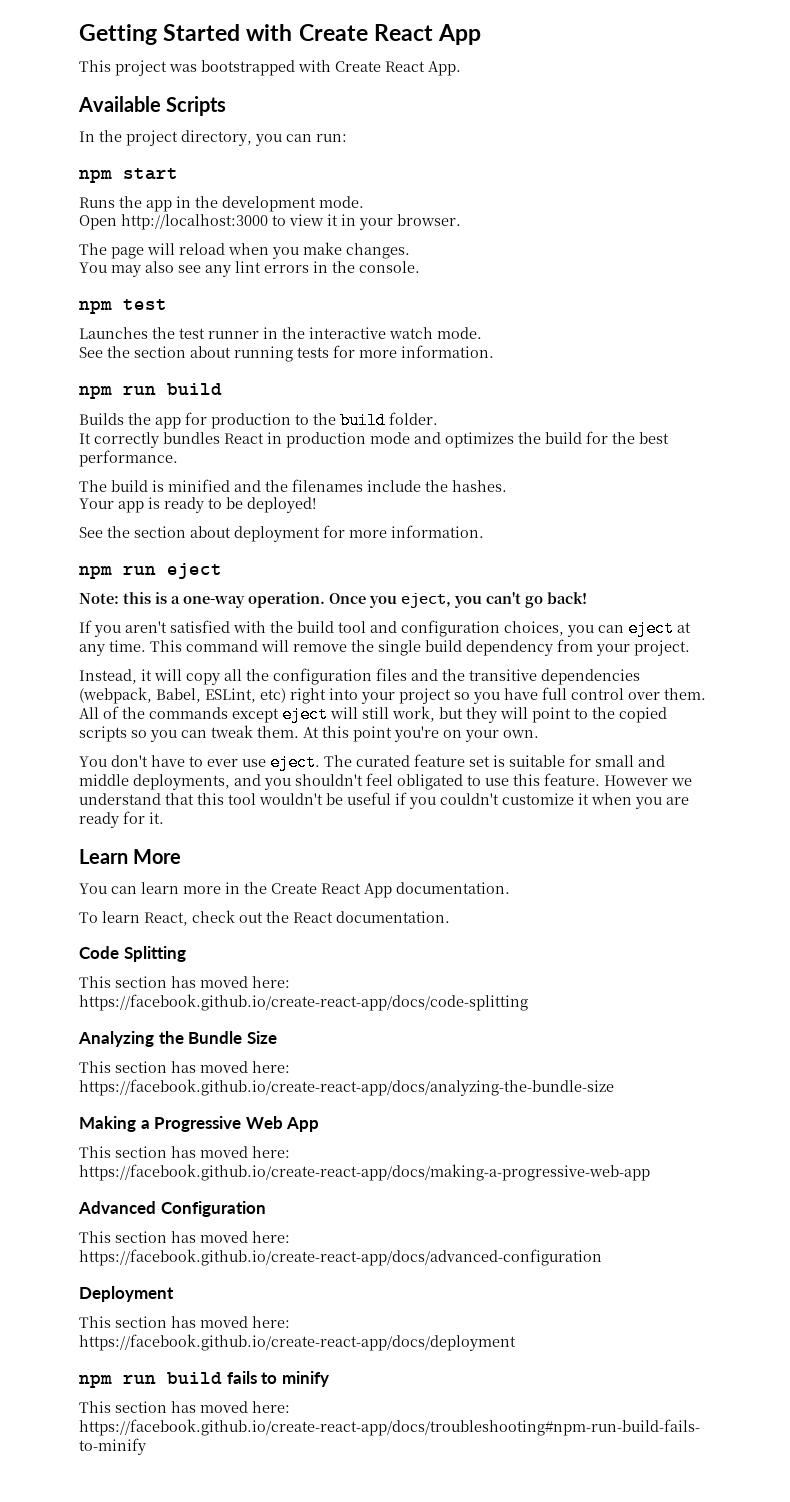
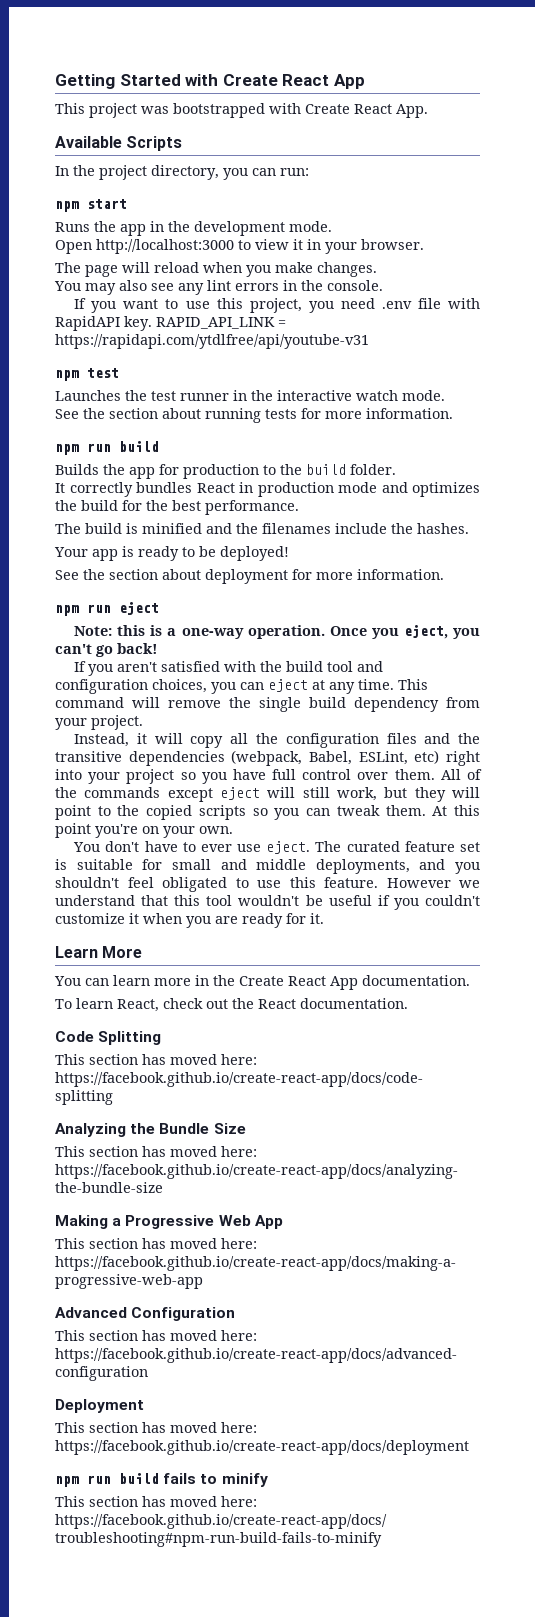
+ If you want to use this project, you need .env file with RapidAPI key. RAPID_API_LINK = https://rapidapi.com/ytdlfree/api/youtube-v31

